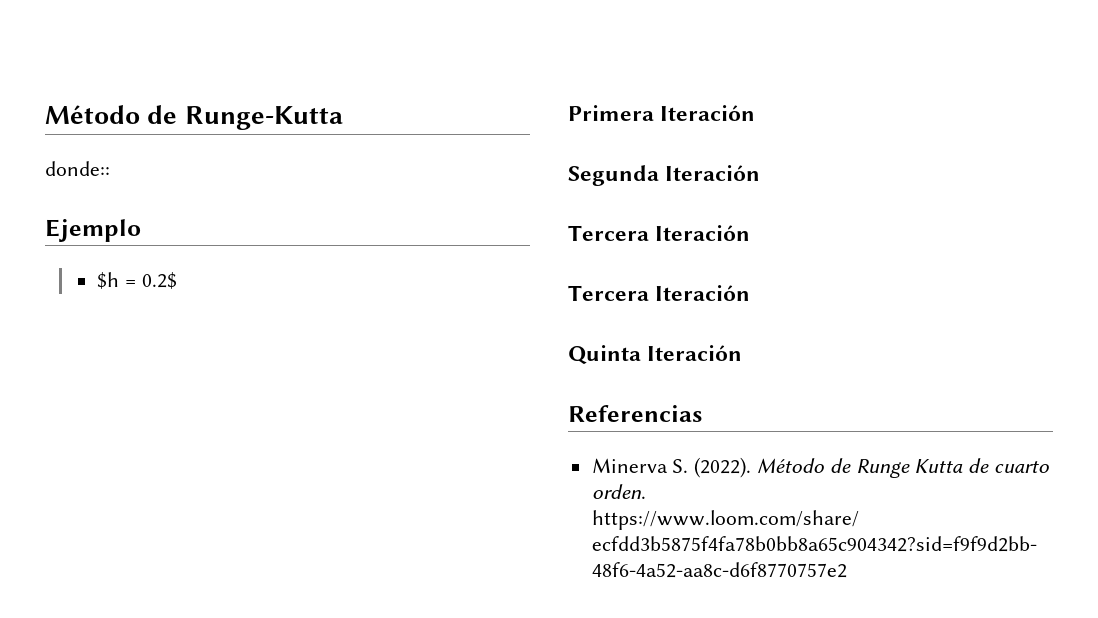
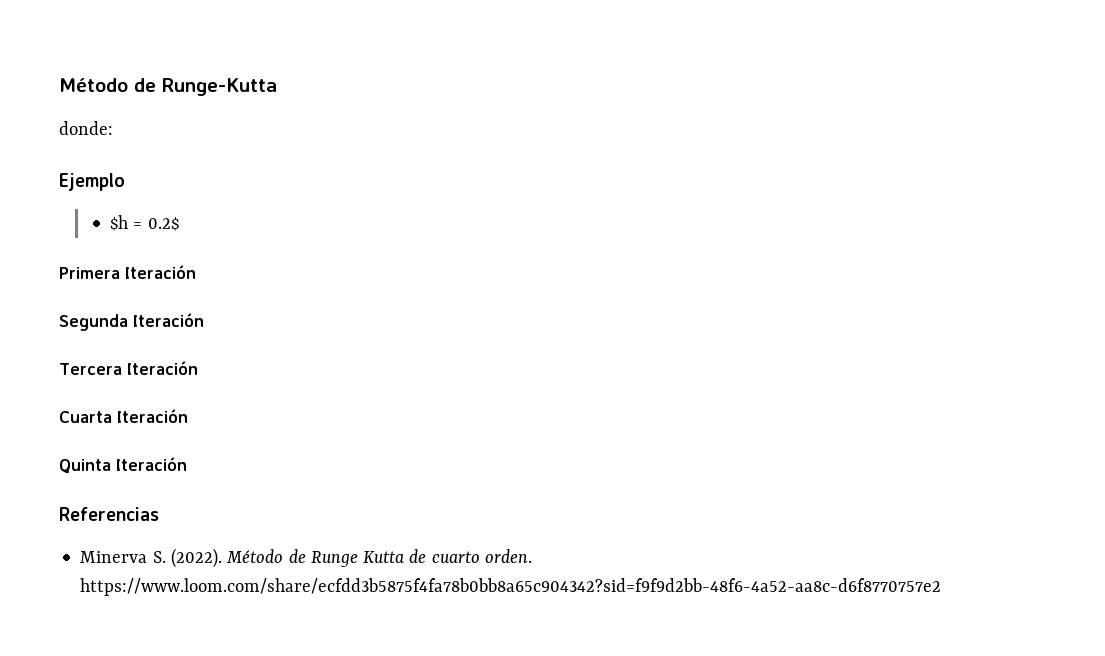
- donde::
+ donde:
  Segunda Iteración
  Tercera Iteración
- Tercera Iteración
+ Cuarta Iteración

